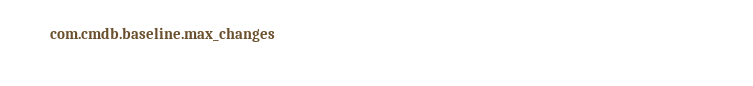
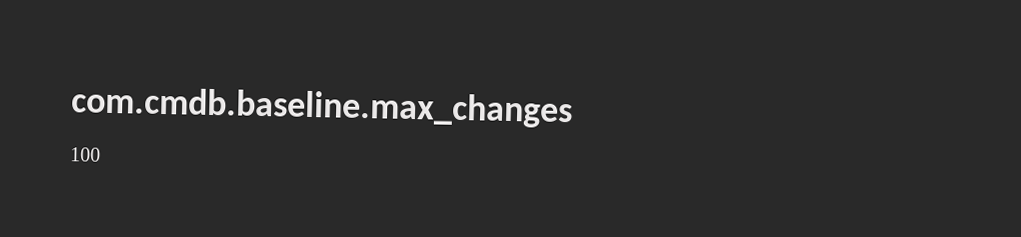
+ 100

